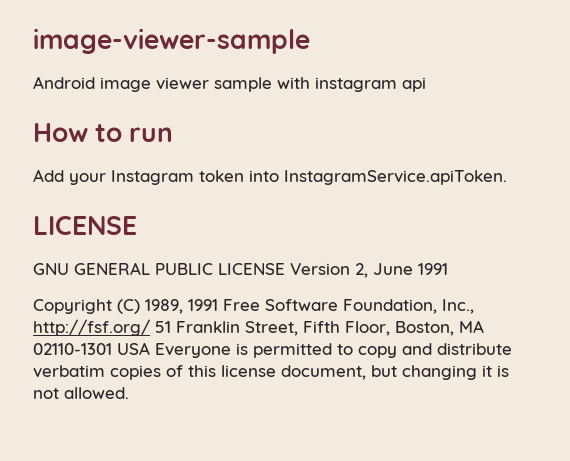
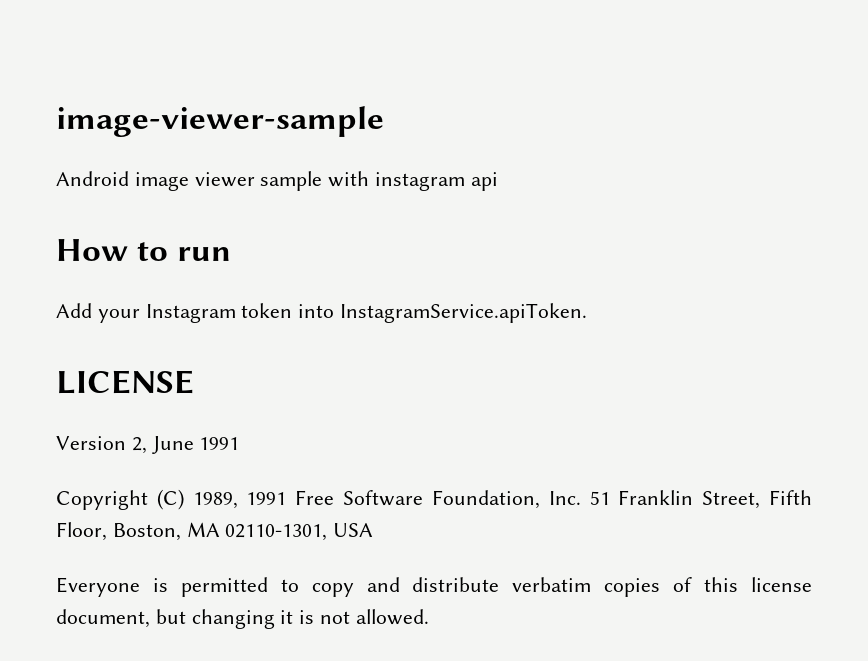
- GNU GENERAL PUBLIC LICENSE Version 2, June 1991
+ Version 2, June 1991
- Copyright (C) 1989, 1991 Free Software Foundation, Inc., http://fsf.org/ 51 Franklin Street, Fifth Floor, Boston, MA 02110-1301 USA Everyone is permitted to copy and distribute verbatim copies of this license document, but changing it is not allowed.
+ Copyright (C) 1989, 1991 Free Software Foundation, Inc. 51 Franklin Street, Fifth Floor, Boston, MA 02110-1301, USA
+ Everyone is permitted to copy and distribute verbatim copies of this license document, but changing it is not allowed.

